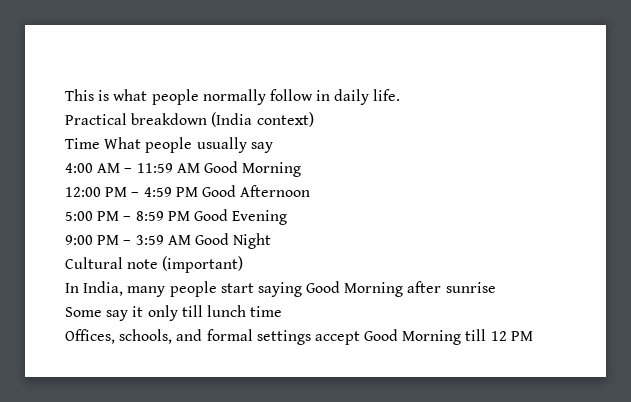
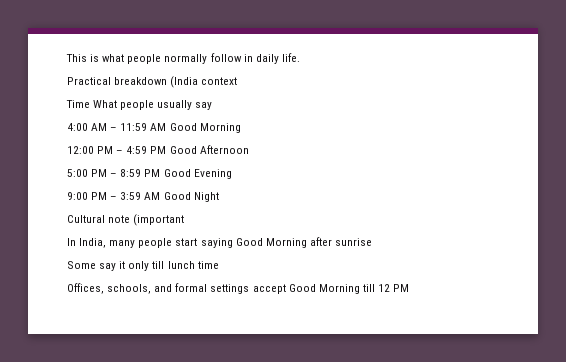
- Practical breakdown (India context)
+ Practical breakdown (India context
- Cultural note (important)
+ Cultural note (important

